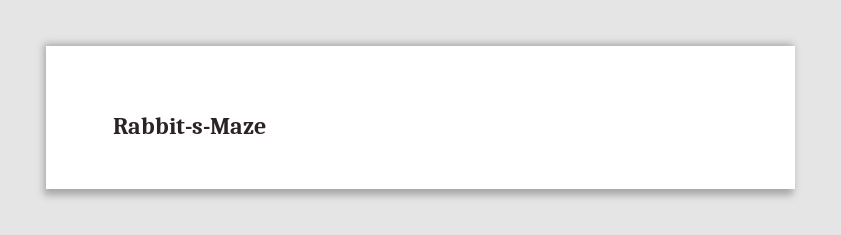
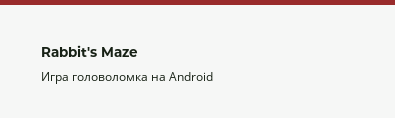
- Rabbit-s-Maze
+ Rabbit's Maze
+ Игра головоломка на Android

